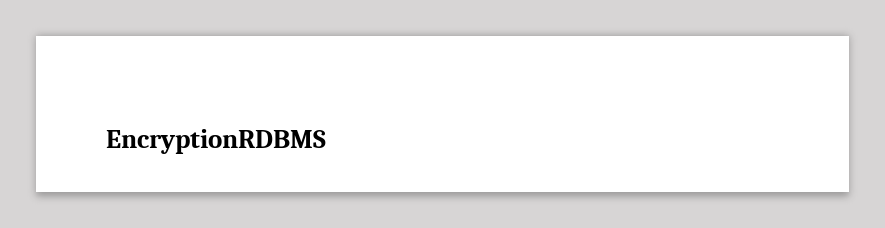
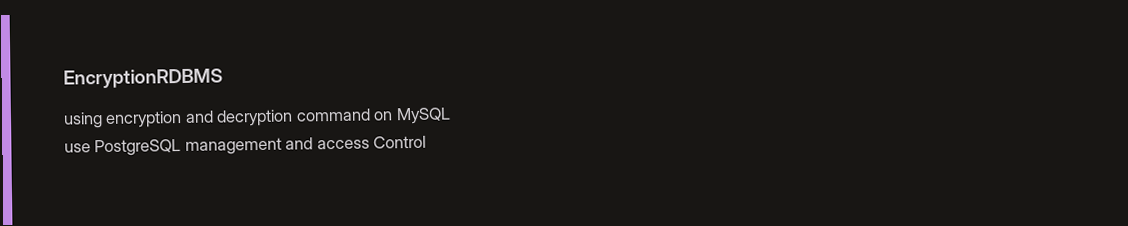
+ using encryption and decryption command on MySQL
+ use PostgreSQL management and access Control

